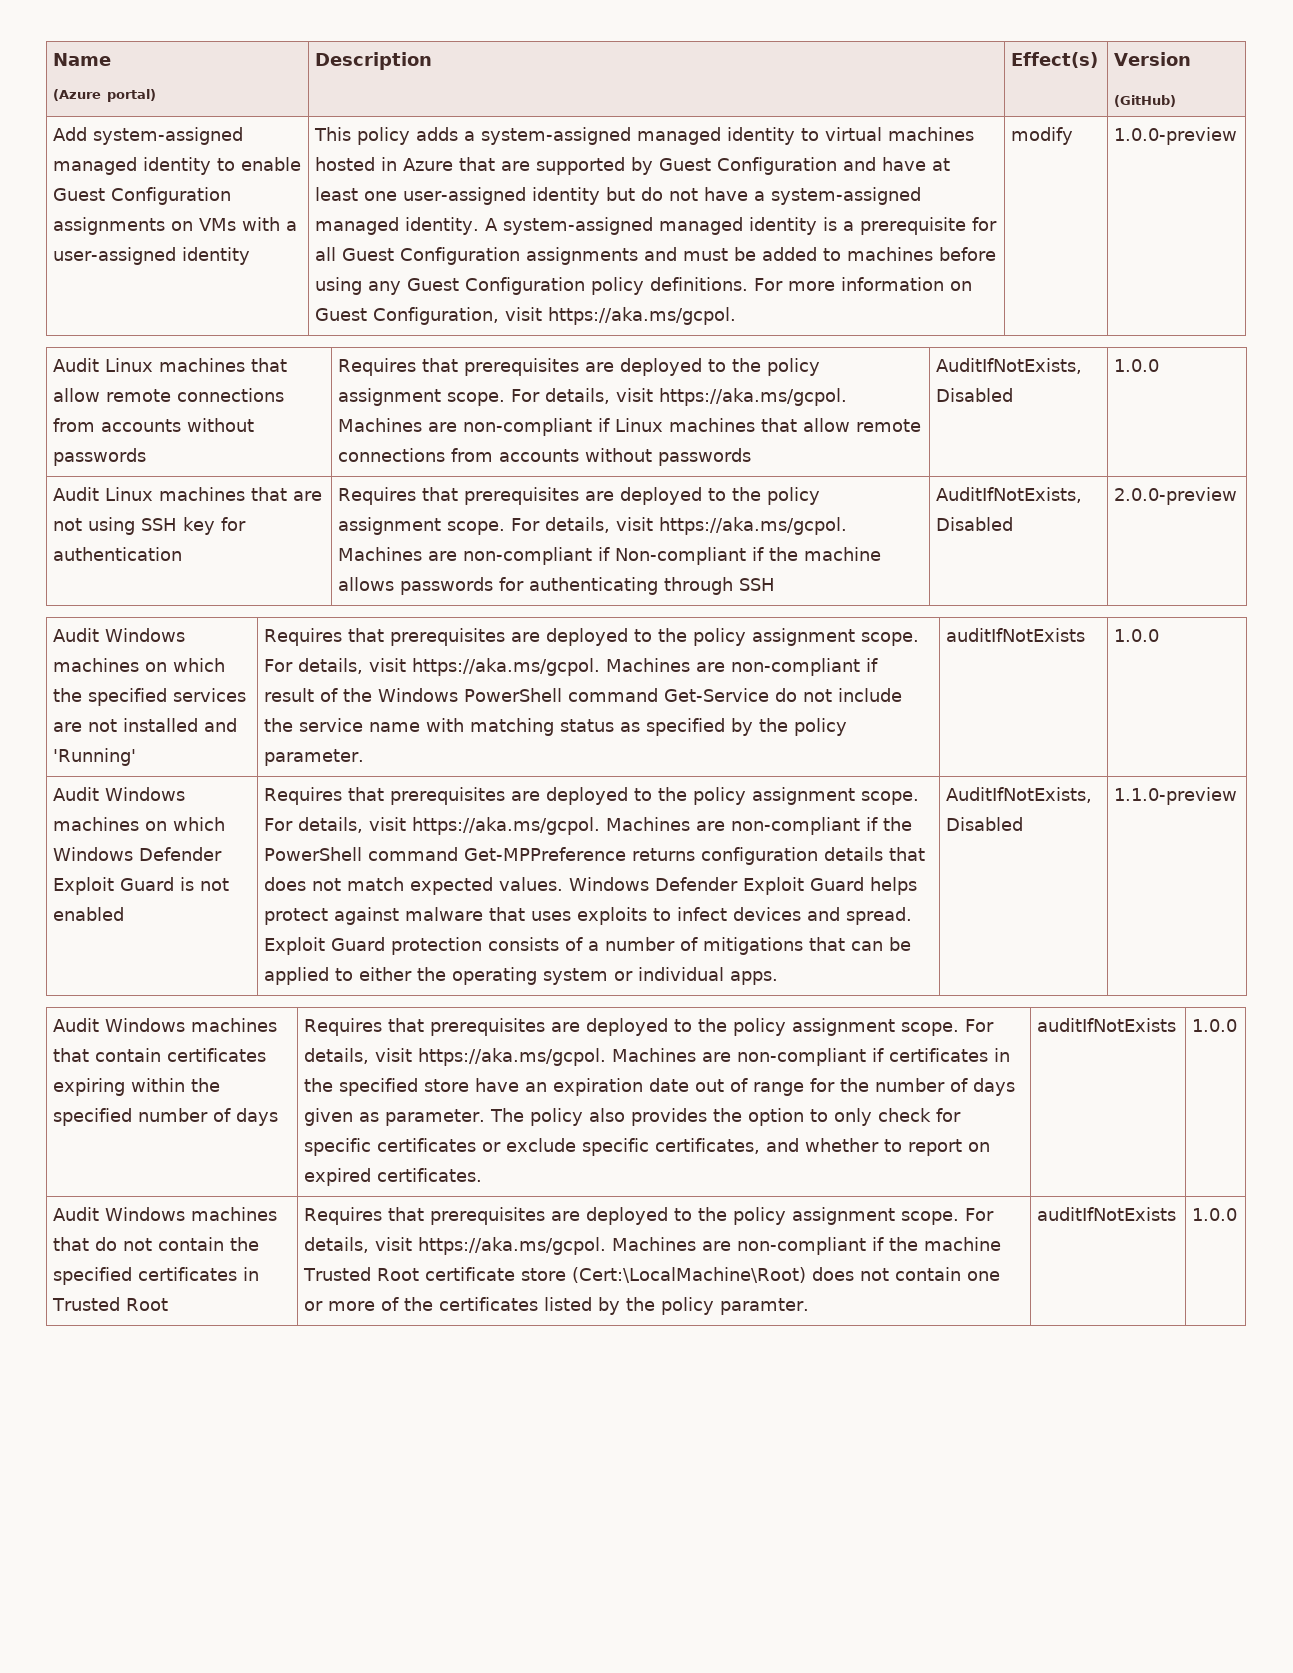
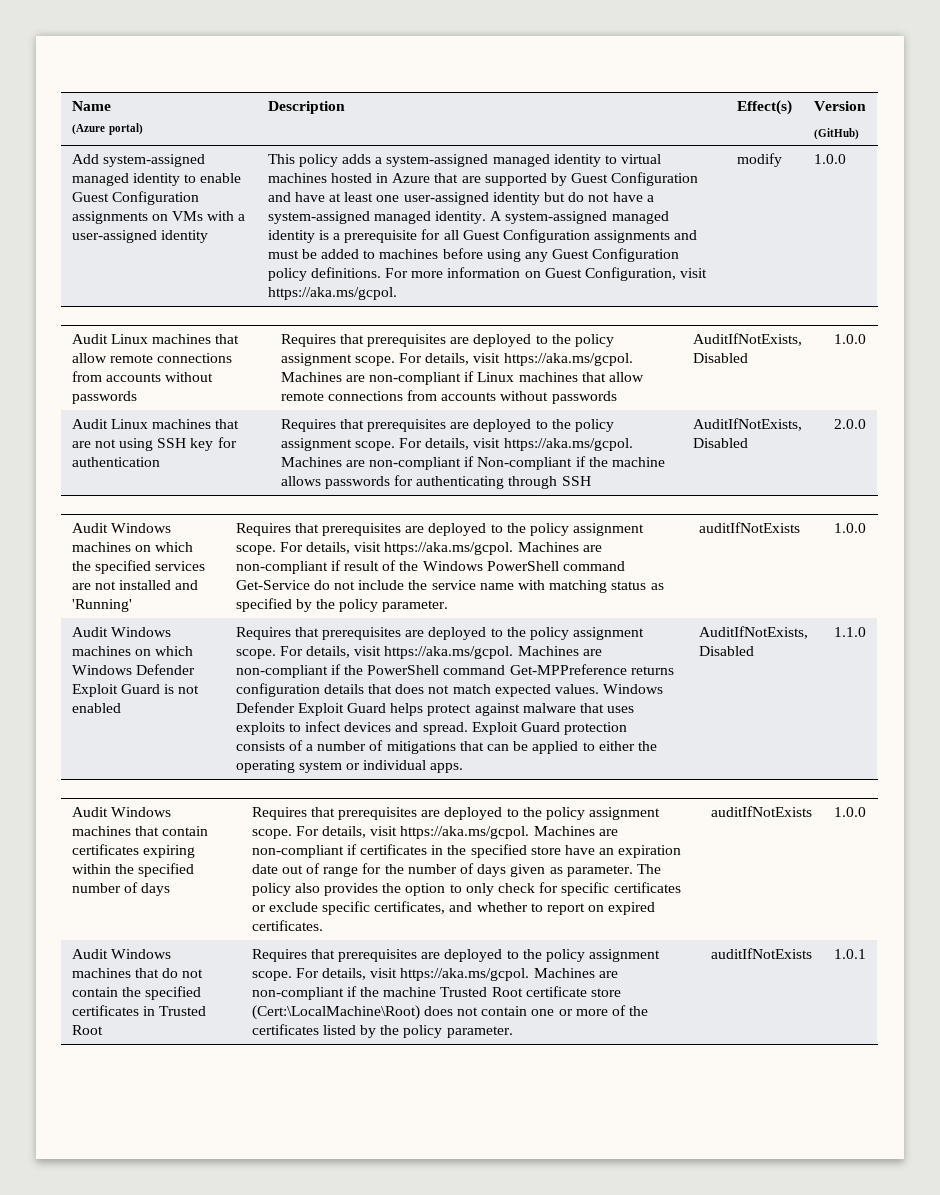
- modify | 1.0.0-preview
+ modify | 1.0.0
- 2.0.0-preview
+ 2.0.0
- 1.1.0-preview
+ 1.1.0
- For details, visit https://aka.ms/gcpol. Machines are non-compliant if the machine Trusted Root certificate store (Cert:\LocalMachine\Root) does not contain one or more of the certificates listed by the policy paramter. | auditIfNotExists | 1.0.0
+ For details, visit https://aka.ms/gcpol. Machines are non-compliant if the machine Trusted Root certificate store (Cert:\LocalMachine\Root) does not contain one or more of the certificates listed by the policy parameter. | auditIfNotExists | 1.0.1

